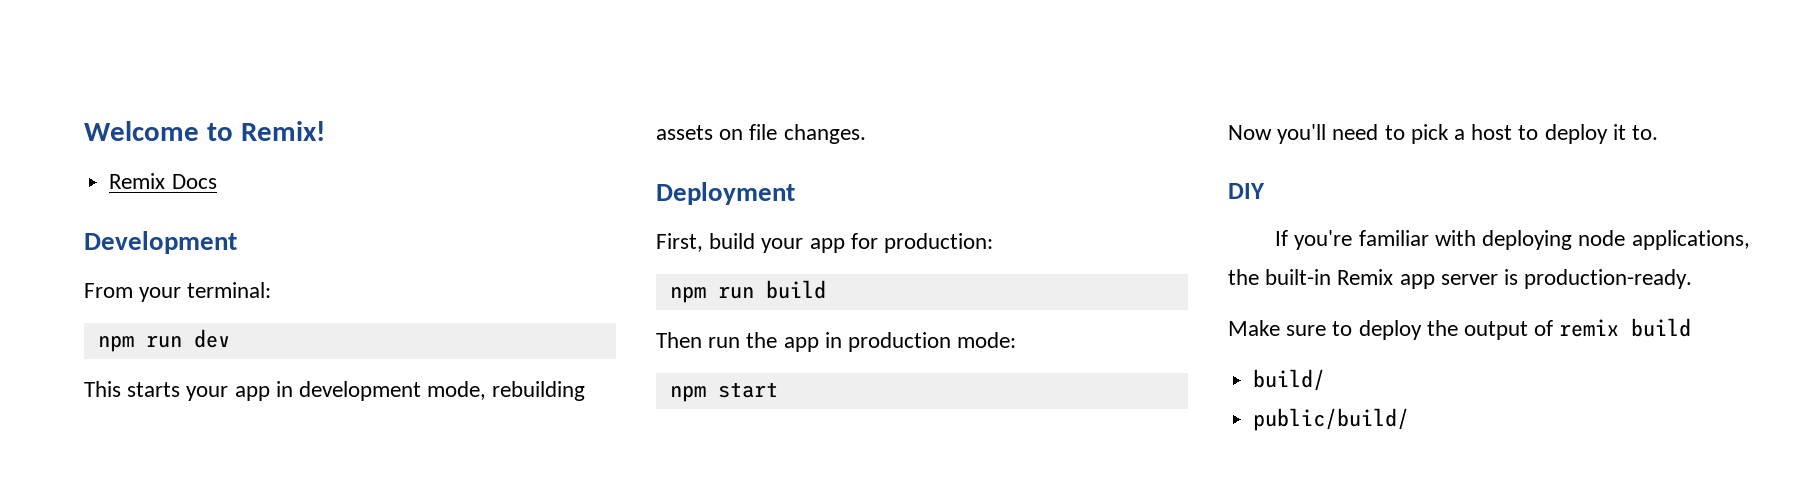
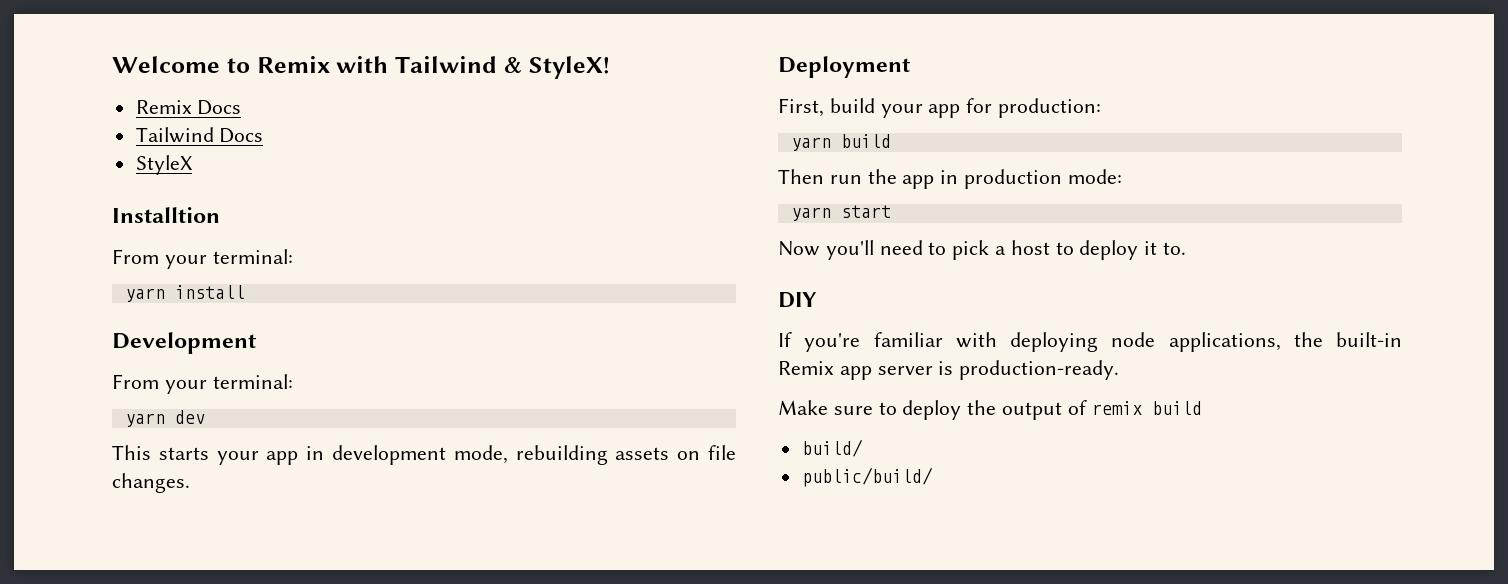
- Welcome to Remix!
+ Welcome to Remix with Tailwind & StyleX!
  Remix Docs
+ Tailwind Docs
+ StyleX
+ Installtion
+ From your terminal:
+ yarn install
- npm run dev
+ yarn dev
- npm run build
+ yarn build
- npm start
+ yarn start

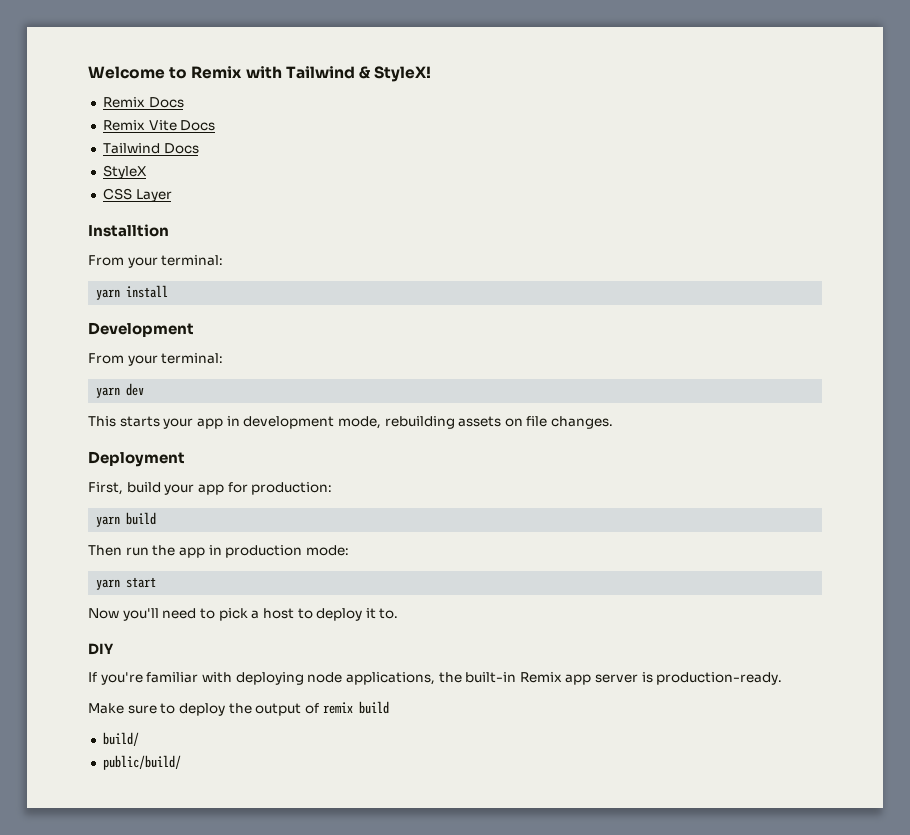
+ Remix Vite Docs
+ CSS Layer

